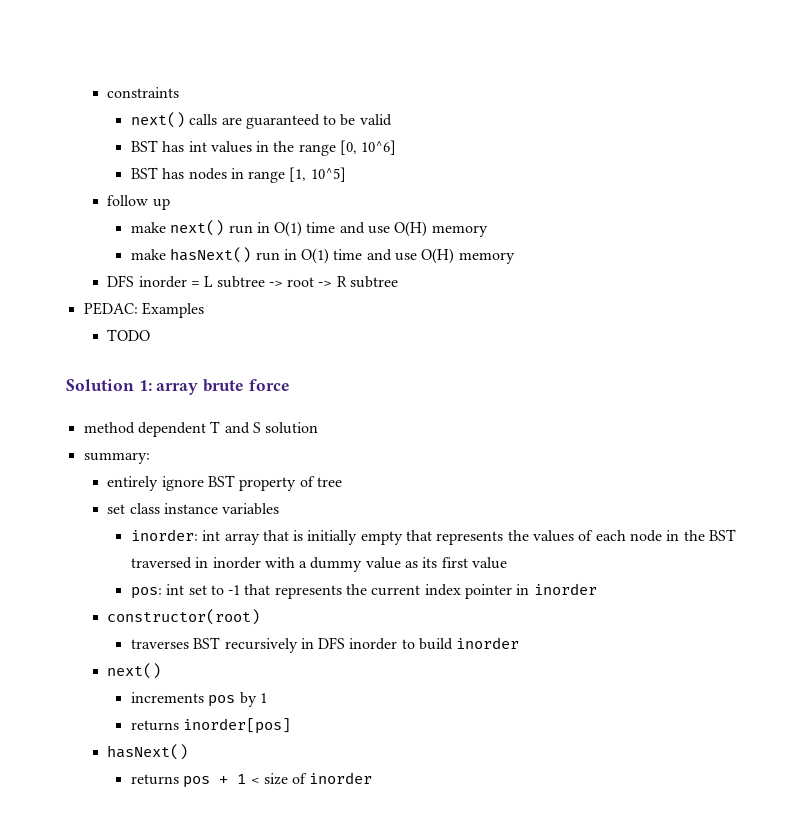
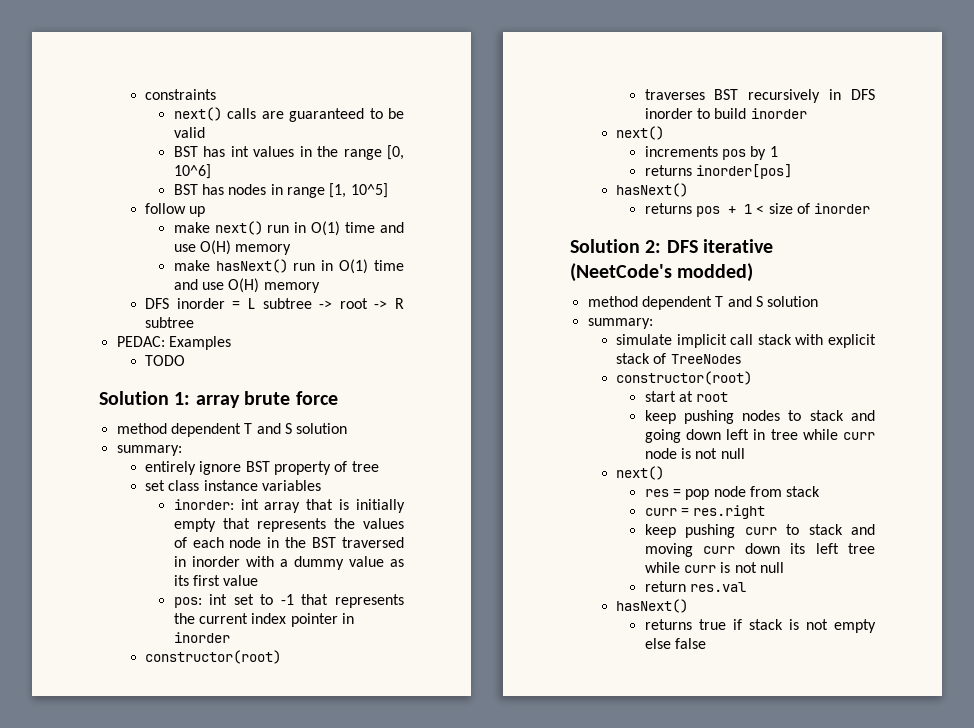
+ Solution 2: DFS iterative (NeetCode's modded)
+ method dependent T and S solution
+ summary:
+ simulate implicit call stack with explicit stack of TreeNodes
+ constructor(root)
+ start at root
+ keep pushing nodes to stack and going down left in tree while curr node is not null
+ next()
+ res = pop node from stack
+ curr = res.right
+ keep pushing curr to stack and moving curr down its left tree while curr is not null
+ return res.val
+ hasNext()
+ returns true if stack is not empty else false

